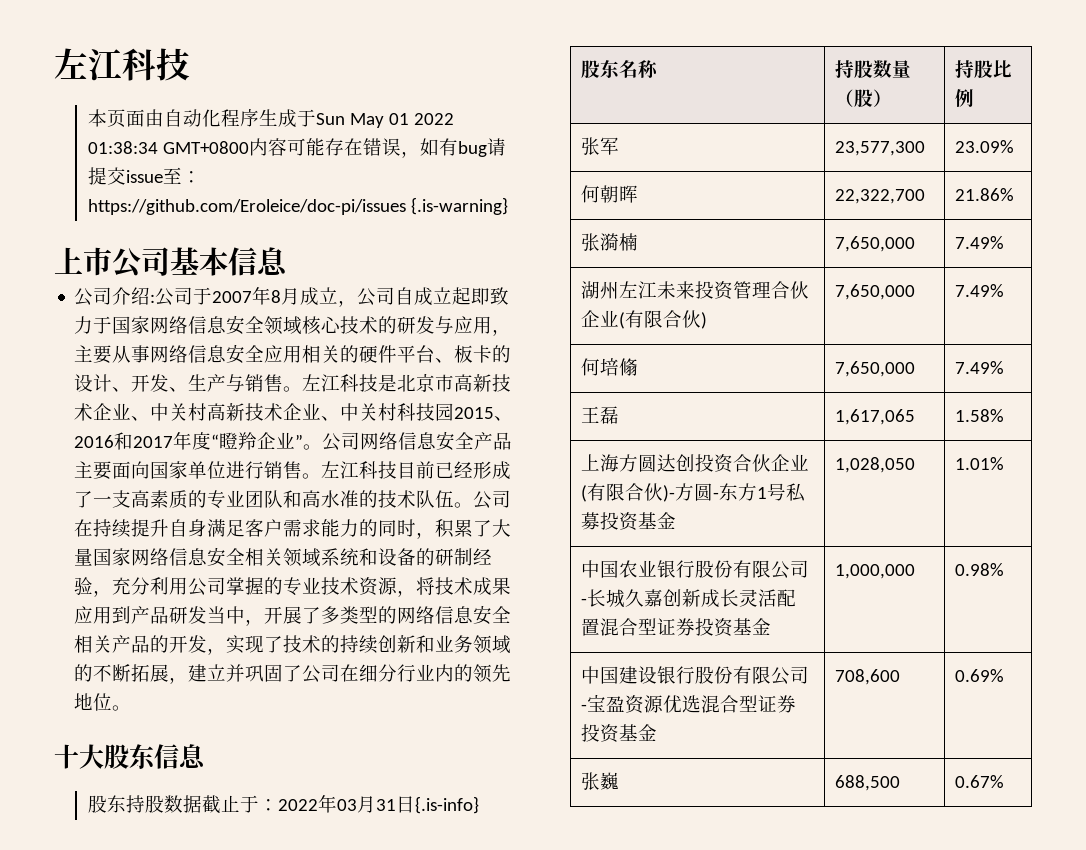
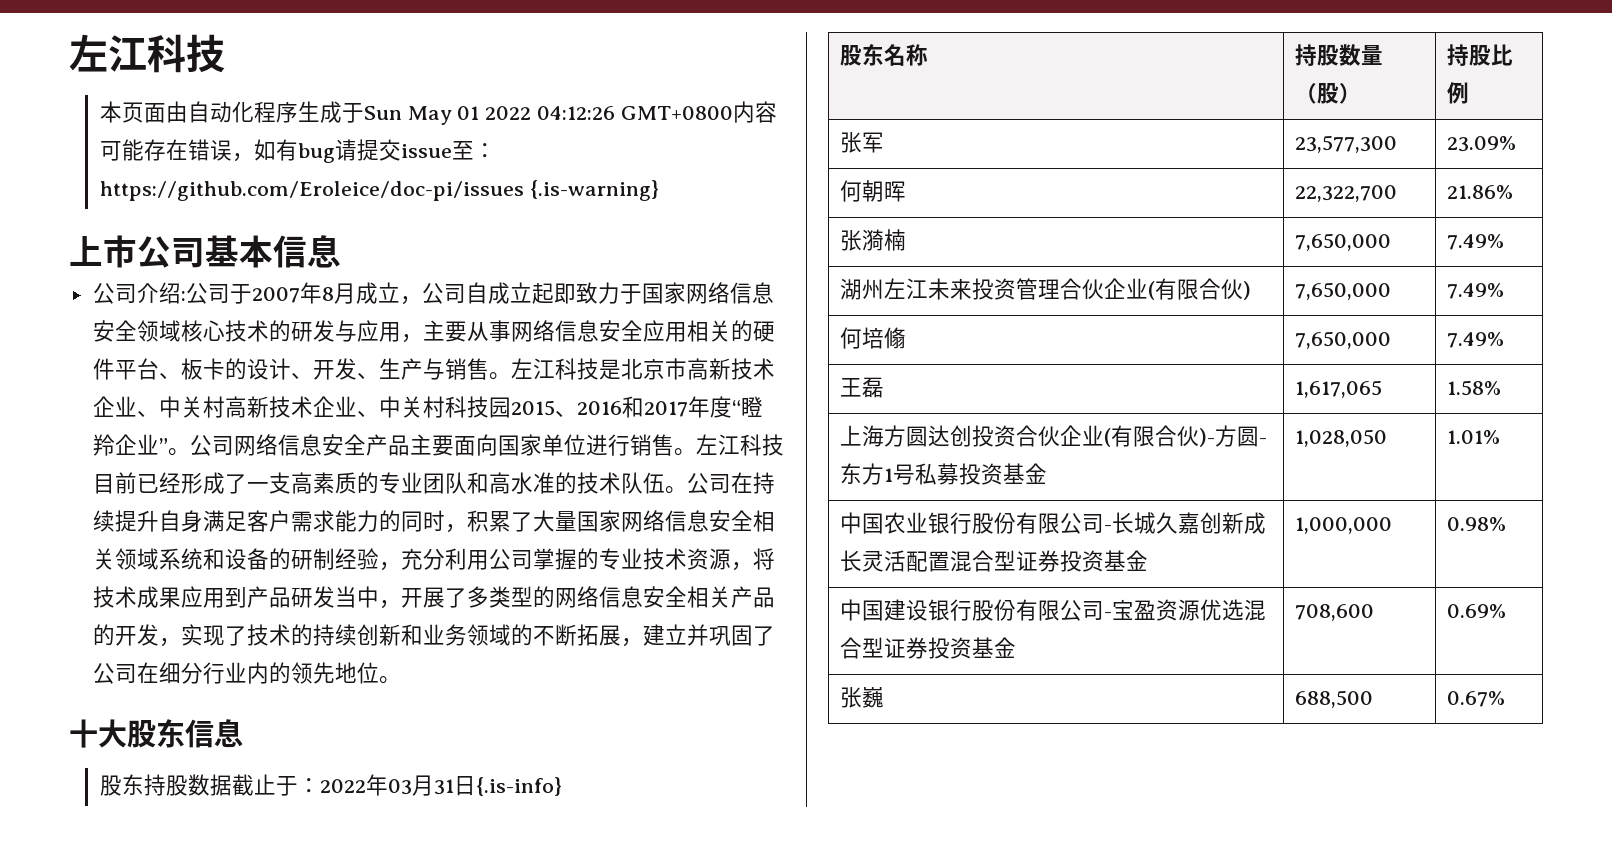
- 本页面由自动化程序生成于Sun May 01 2022 01:38:34 GMT+0800内容可能存在错误，如有bug请提交issue至：https://github.com/Eroleice/doc-pi/issues {.is-warning}
+ 本页面由自动化程序生成于Sun May 01 2022 04:12:26 GMT+0800内容可能存在错误，如有bug请提交issue至：https://github.com/Eroleice/doc-pi/issues {.is-warning}

